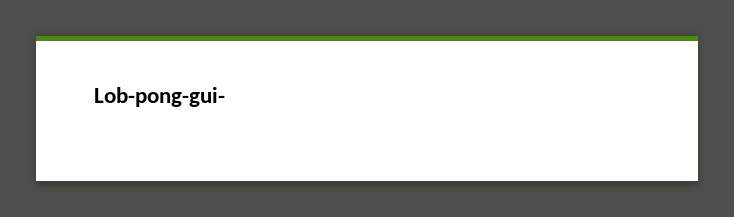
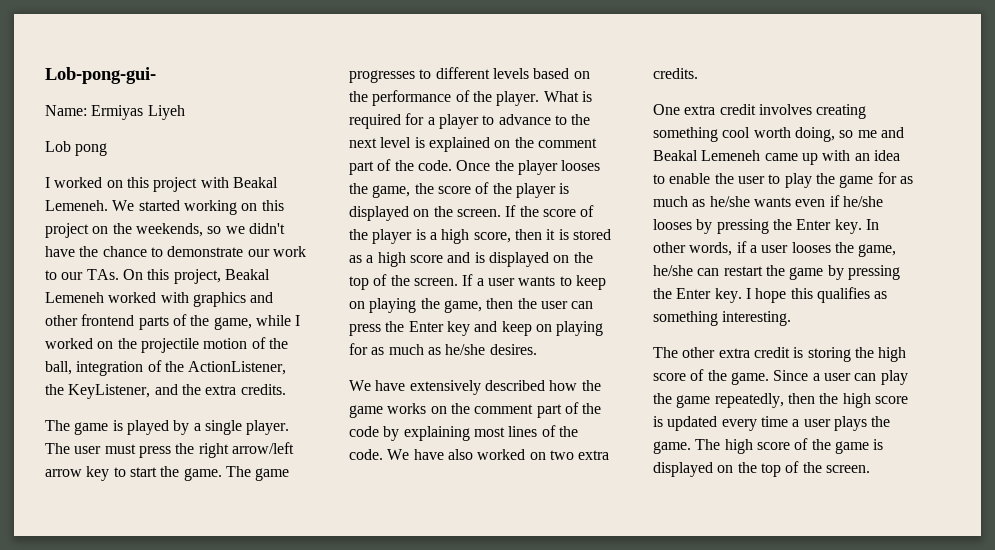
+ Name: Ermiyas Liyeh
+ Lob pong
+ I worked on this project with Beakal Lemeneh. We started working on this project on the weekends, so we didn't have the chance to demonstrate our work to our TAs. On this project, Beakal Lemeneh worked with graphics and other frontend parts of the game, while I worked on the projectile motion of the ball, integration of the ActionListener, the KeyListener, and the extra credits.
+ The game is played by a single player. The user must press the right arrow/left arrow key to start the game. The game progresses to different levels based on the performance of the player. What is required for a player to advance to the next level is explained on the comment part of the code. Once the player looses the game, the score of the player is displayed on the screen. If the score of the player is a high score, then it is stored as a high score and is displayed on the top of the screen. If a user wants to keep on playing the game, then the user can press the Enter key and keep on playing for as much as he/she desires.
+ We have extensively described how the game works on the comment part of the code by explaining most lines of the code. We have also worked on two extra credits.
+ One extra credit involves creating something cool worth doing, so me and Beakal Lemeneh came up with an idea to enable the user to play the game for as much as he/she wants even if he/she looses by pressing the Enter key. In other words, if a user looses the game, he/she can restart the game by pressing the Enter key. I hope this qualifies as something interesting.
+ The other extra credit is storing the high score of the game. Since a user can play the game repeatedly, then the high score is updated every time a user plays the game. The high score of the game is displayed on the top of the screen.

